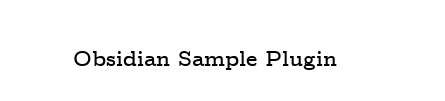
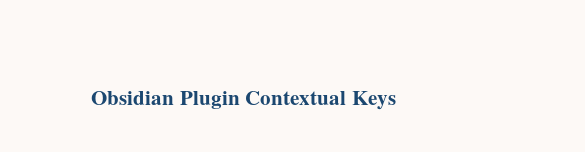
- Obsidian Sample Plugin
+ Obsidian Plugin Contextual Keys

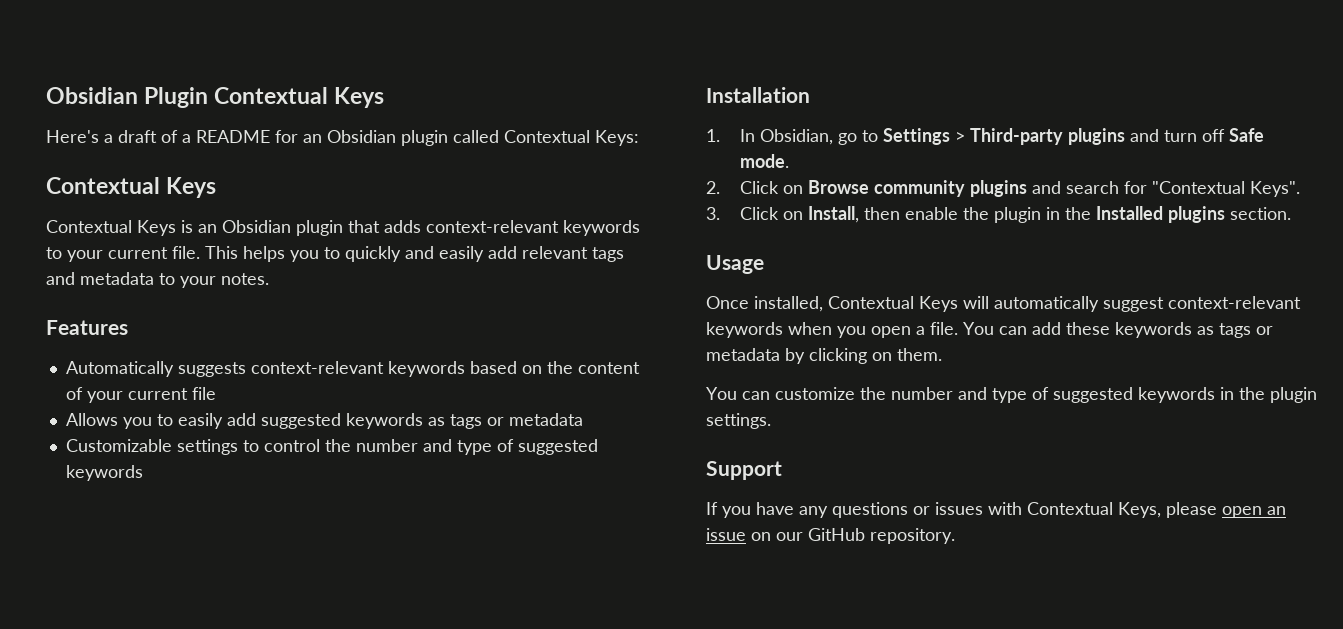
+ Here's a draft of a README for an Obsidian plugin called Contextual Keys:
+ Contextual Keys
+ Contextual Keys is an Obsidian plugin that adds context-relevant keywords to your current file. This helps you to quickly and easily add relevant tags and metadata to your notes.
+ Features
+ Automatically suggests context-relevant keywords based on the content of your current file
+ Allows you to easily add suggested keywords as tags or metadata
+ Customizable settings to control the number and type of suggested keywords
+ Installation
+ 1. In Obsidian, go to Settings > Third-party plugins and turn off Safe mode.
+ 2. Click on Browse community plugins and search for "Contextual Keys".
+ 3. Click on Install, then enable the plugin in the Installed plugins section.
+ Usage
+ Once installed, Contextual Keys will automatically suggest context-relevant keywords when you open a file. You can add these keywords as tags or metadata by clicking on them.
+ You can customize the number and type of suggested keywords in the plugin settings.
+ Support
+ If you have any questions or issues with Contextual Keys, please open an issue on our GitHub repository.

